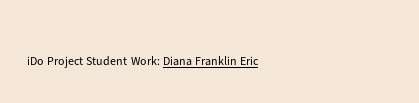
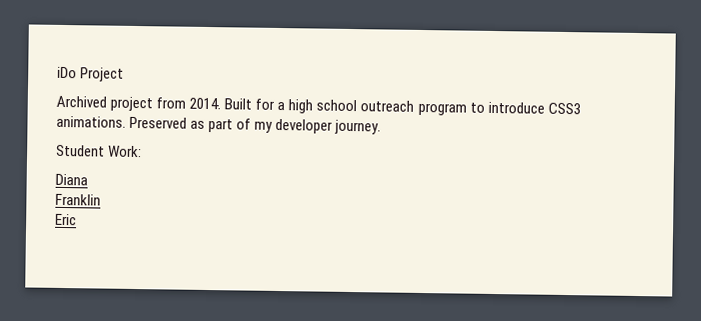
- iDo Project Student Work: Diana Franklin Eric
+ iDo Project
+ Archived project from 2014. Built for a high school outreach program to introduce CSS3 animations. Preserved as part of my developer journey.
+ Student Work:
+ Diana
+ Franklin
+ Eric

